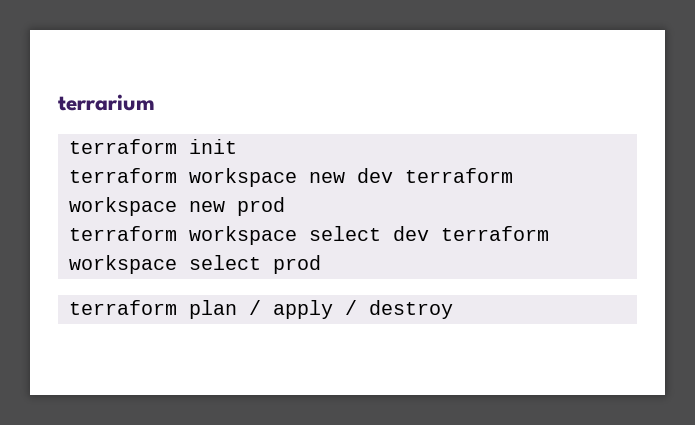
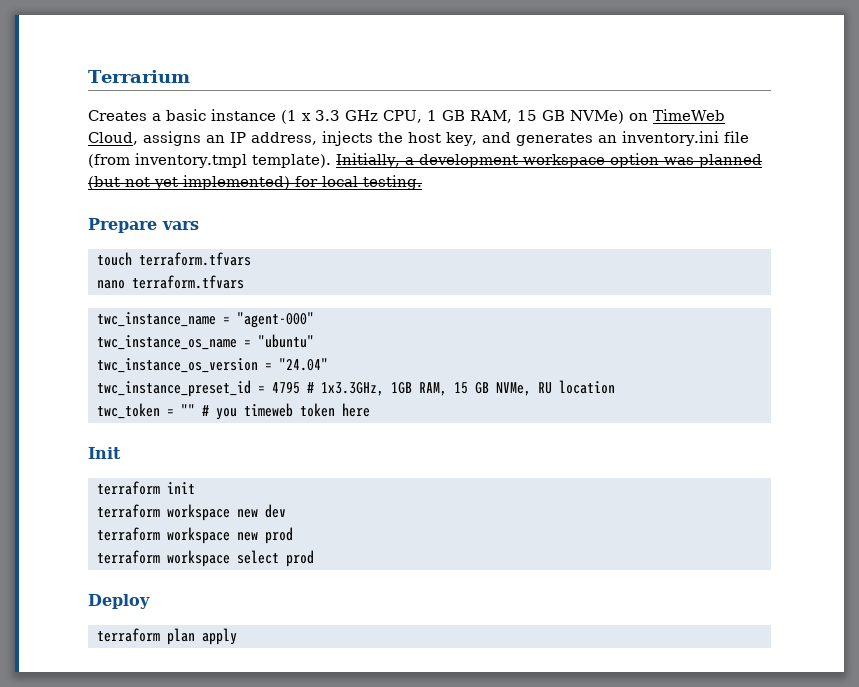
- terrarium
+ Terrarium
+ Creates a basic instance (1 x 3.3 GHz CPU, 1 GB RAM, 15 GB NVMe) on TimeWeb Cloud, assigns an IP address, injects the host key, and generates an inventory.ini file (from inventory.tmpl template). Initially, a development workspace option was planned (but not yet implemented) for local testing.
+ Prepare vars
+ touch terraform.tfvars
+ nano terraform.tfvars
+ twc_instance_name = "agent-000"
+ twc_instance_os_name = "ubuntu"
+ twc_instance_os_version = "24.04"
+ twc_instance_preset_id = 4795 # 1x3.3GHz, 1GB RAM, 15 GB NVMe, RU location
+ twc_token = "" # you timeweb token here
+ Init
- terraform workspace new dev terraform workspace new prod
+ terraform workspace new dev
+ terraform workspace new prod
- terraform workspace select dev terraform workspace select prod
+ terraform workspace select prod
+ Deploy
- terraform plan / apply / destroy
+ terraform plan apply

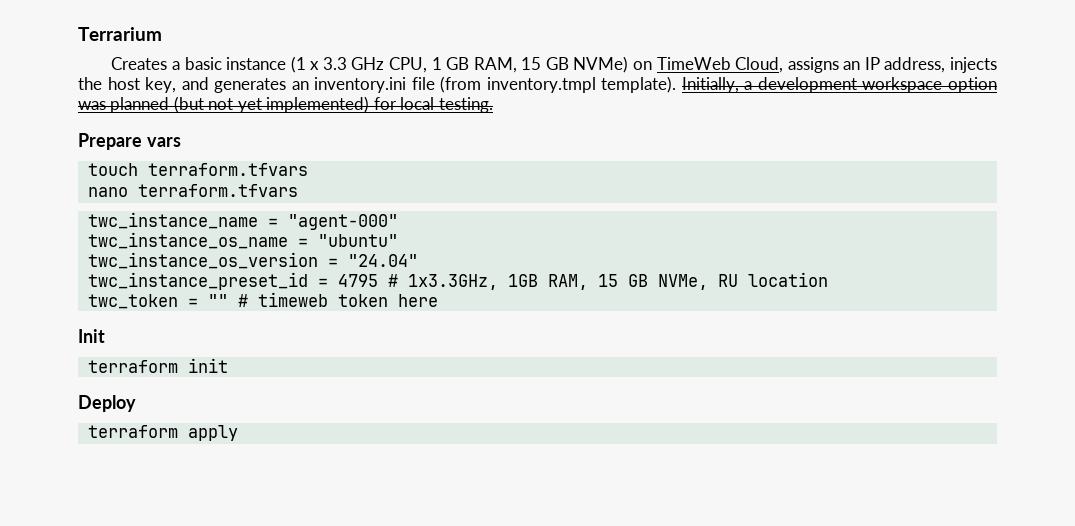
- twc_token = "" # you timeweb token here
+ twc_token = "" # timeweb token here
- terraform workspace new dev
- terraform workspace new prod
- terraform workspace select prod
- terraform plan apply
+ terraform apply

